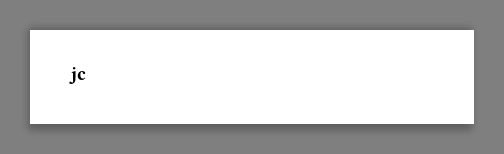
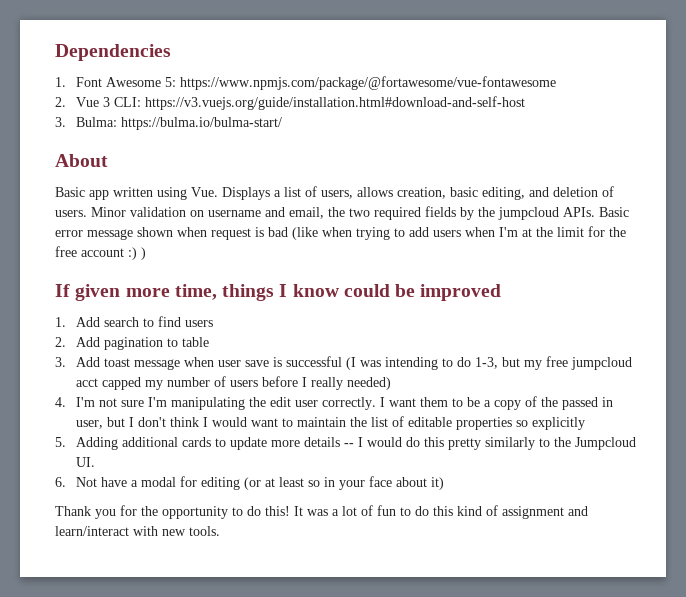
- jc
+ Dependencies
+ 1. Font Awesome 5: https://www.npmjs.com/package/@fortawesome/vue-fontawesome
+ 2. Vue 3 CLI: https://v3.vuejs.org/guide/installation.html#download-and-self-host
+ 3. Bulma: https://bulma.io/bulma-start/
+ About
+ Basic app written using Vue. Displays a list of users, allows creation, basic editing, and deletion of users. Minor validation on username and email, the two required fields by the jumpcloud APIs. Basic error message shown when request is bad (like when trying to add users when I'm at the limit for the free account :) )
+ If given more time, things I know could be improved
+ 1. Add search to find users
+ 2. Add pagination to table
+ 3. Add toast message when user save is successful (I was intending to do 1-3, but my free jumpcloud acct capped my number of users before I really needed)
+ 4. I'm not sure I'm manipulating the edit user correctly. I want them to be a copy of the passed in user, but I don't think I would want to maintain the list of editable properties so explicitly
+ 5. Adding additional cards to update more details -- I would do this pretty similarly to the Jumpcloud UI.
+ 6. Not have a modal for editing (or at least so in your face about it)
+ Thank you for the opportunity to do this! It was a lot of fun to do this kind of assignment and learn/interact with new tools.

